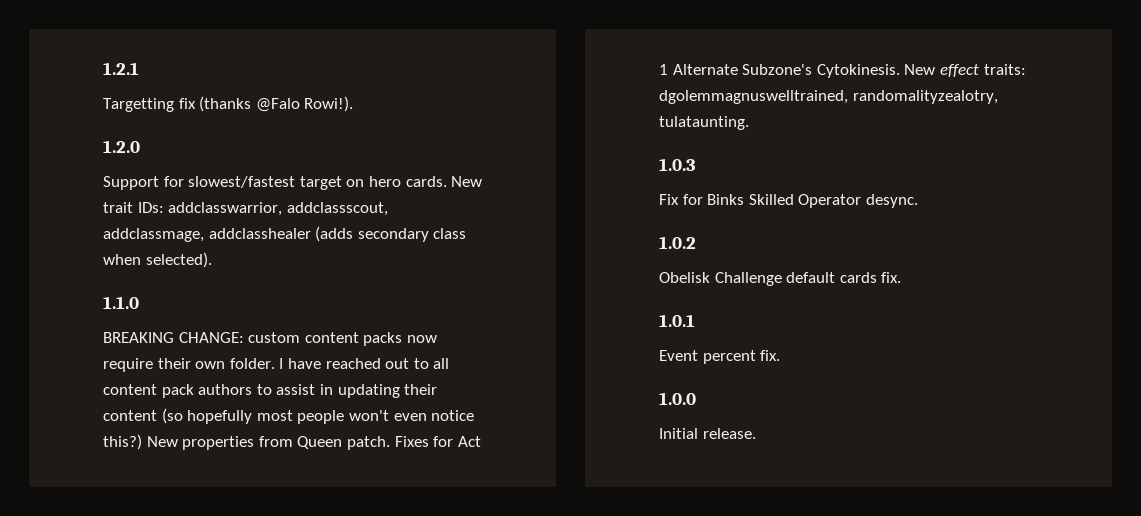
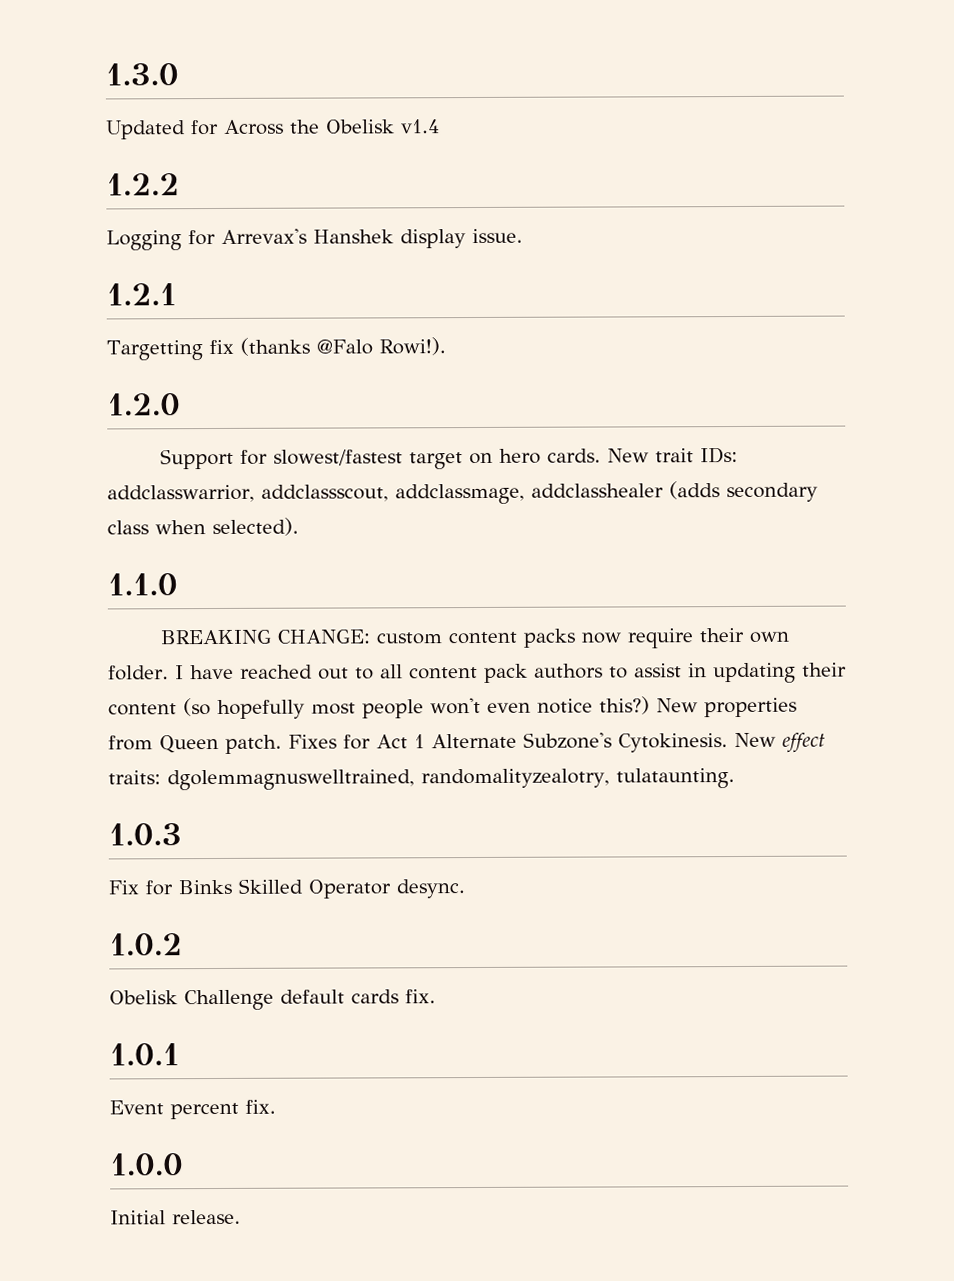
+ 1.3.0
+ Updated for Across the Obelisk v1.4
+ 1.2.2
+ Logging for Arrevax's Hanshek display issue.

